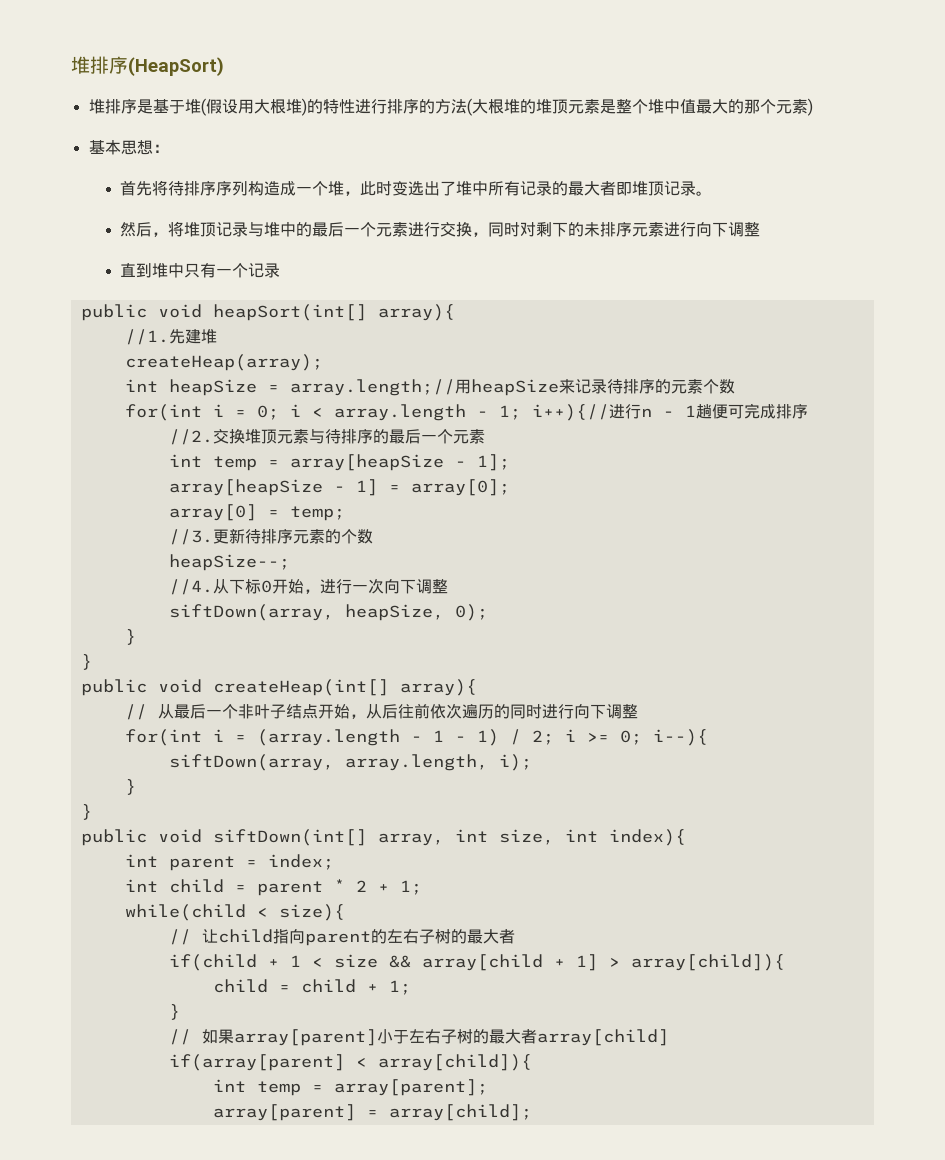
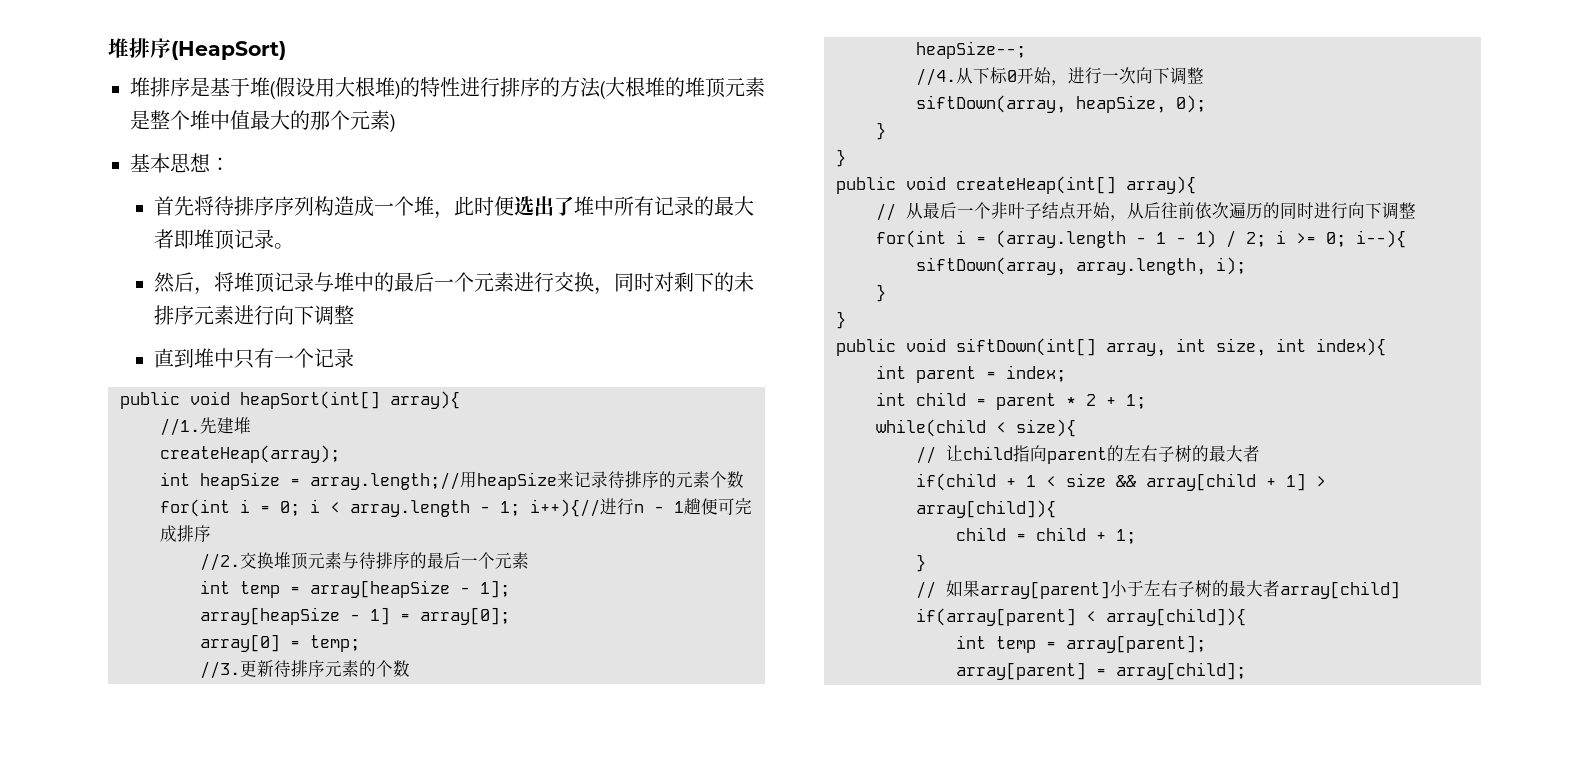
- 首先将待排序序列构造成一个堆，此时变选出了堆中所有记录的最大者即堆顶记录。
+ 首先将待排序序列构造成一个堆，此时便选出了堆中所有记录的最大者即堆顶记录。

